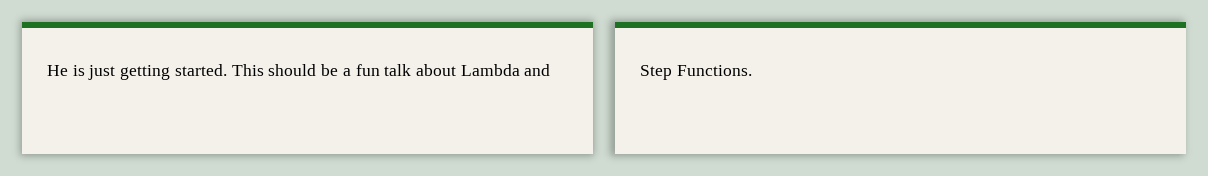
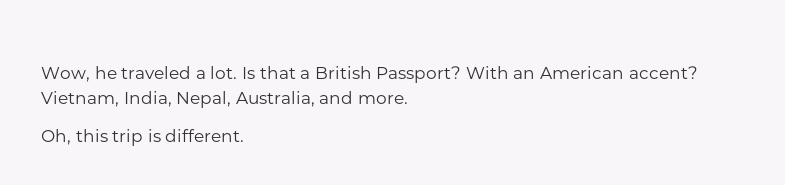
- He is just getting started. This should be a fun talk about Lambda and Step Functions.
+ Wow, he traveled a lot. Is that a British Passport? With an American accent? Vietnam, India, Nepal, Australia, and more.
+ Oh, this trip is different.

